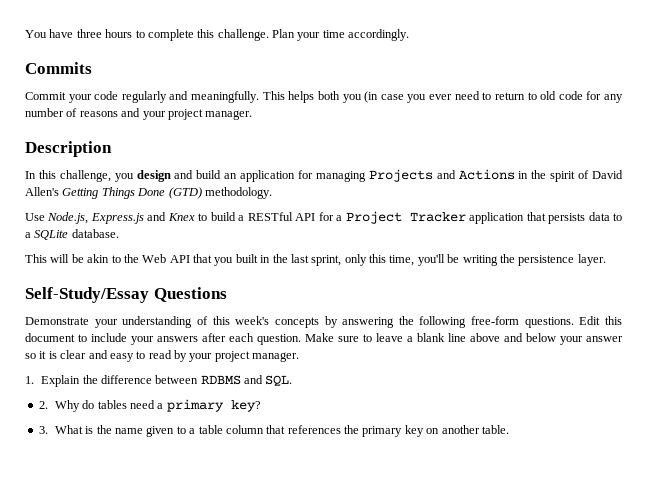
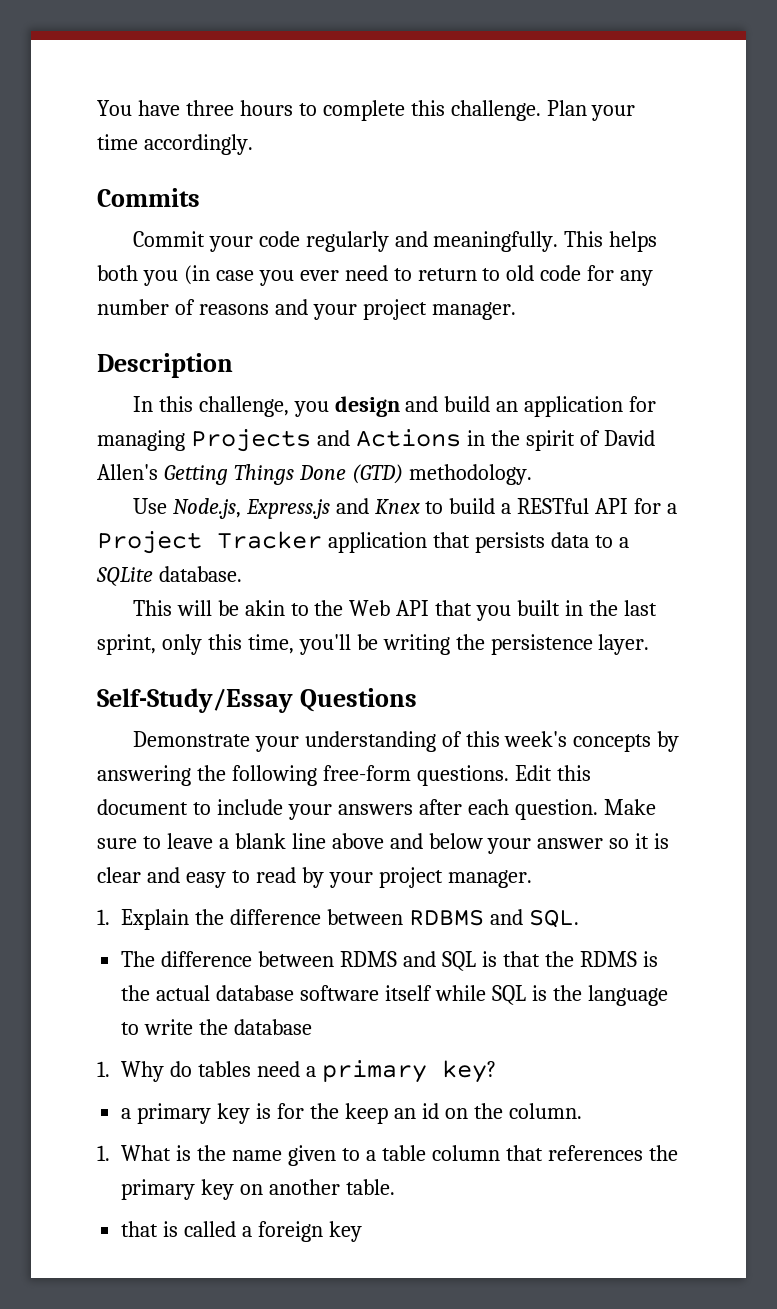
- 2. Why do tables need a primary key?
+ The difference between RDMS and SQL is that the RDMS is the actual database software itself while SQL is the language to write the database
+ 1. Why do tables need a primary key?
- 3. What is the name given to a table column that references the primary key on another table.
+ a primary key is for the keep an id on the column.
+ 1. What is the name given to a table column that references the primary key on another table.
+ that is called a foreign key

